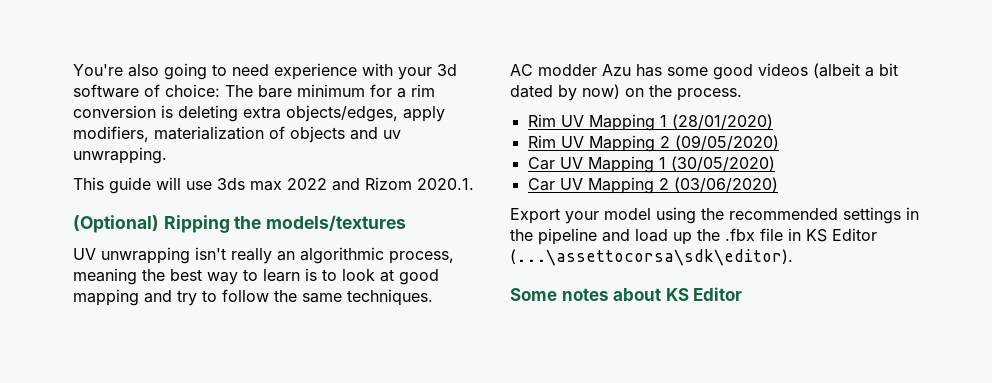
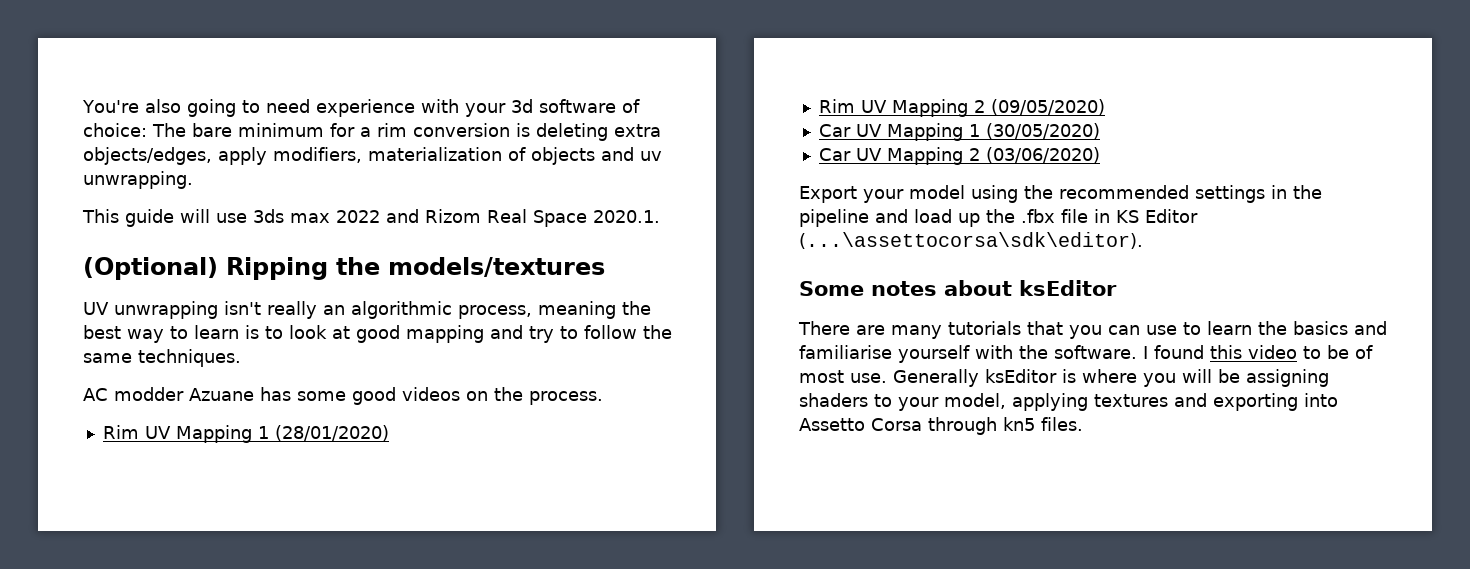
- This guide will use 3ds max 2022 and Rizom 2020.1.
+ This guide will use 3ds max 2022 and Rizom Real Space 2020.1.
- AC modder Azu has some good videos (albeit a bit dated by now) on the process.
+ AC modder Azuane has some good videos on the process.
- Some notes about KS Editor
+ Some notes about ksEditor
+ There are many tutorials that you can use to learn the basics and familiarise yourself with the software. I found this video to be of most use. Generally ksEditor is where you will be assigning shaders to your model, applying textures and exporting into Assetto Corsa through kn5 files.

